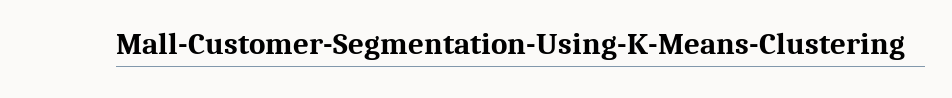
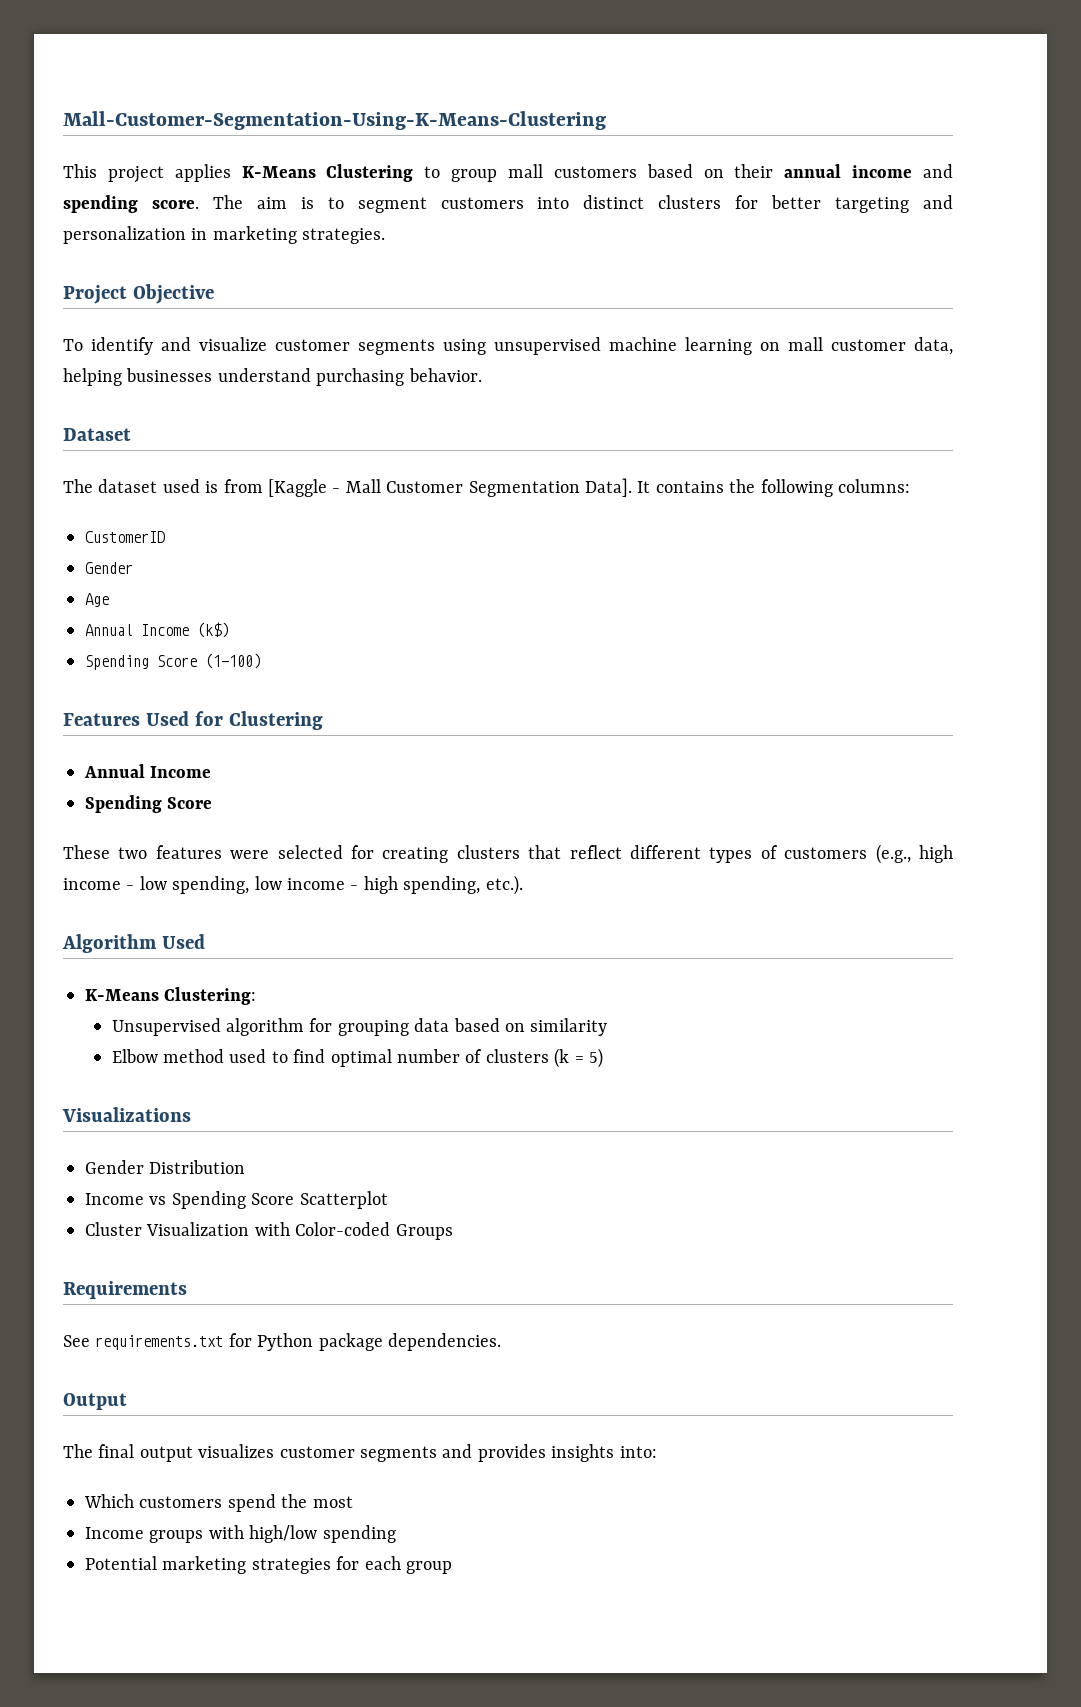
+ This project applies K-Means Clustering to group mall customers based on their annual income and spending score. The aim is to segment customers into distinct clusters for better targeting and personalization in marketing strategies.
+ Project Objective
+ To identify and visualize customer segments using unsupervised machine learning on mall customer data, helping businesses understand purchasing behavior.
+ Dataset
+ The dataset used is from [Kaggle - Mall Customer Segmentation Data]. It contains the following columns:
+ CustomerID
+ Gender
+ Age
+ Annual Income (k$)
+ Spending Score (1-100)
+ Features Used for Clustering
+ Annual Income
+ Spending Score
+ These two features were selected for creating clusters that reflect different types of customers (e.g., high income - low spending, low income - high spending, etc.).
+ Algorithm Used
+ K-Means Clustering:
+ Unsupervised algorithm for grouping data based on similarity
+ Elbow method used to find optimal number of clusters (k = 5)
+ Visualizations
+ Gender Distribution
+ Income vs Spending Score Scatterplot
+ Cluster Visualization with Color-coded Groups
+ Requirements
+ See requirements.txt for Python package dependencies.
+ Output
+ The final output visualizes customer segments and provides insights into:
+ Which customers spend the most
+ Income groups with high/low spending
+ Potential marketing strategies for each group

